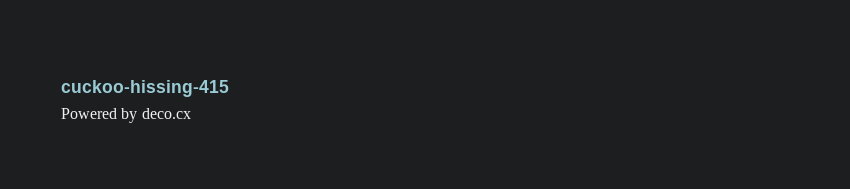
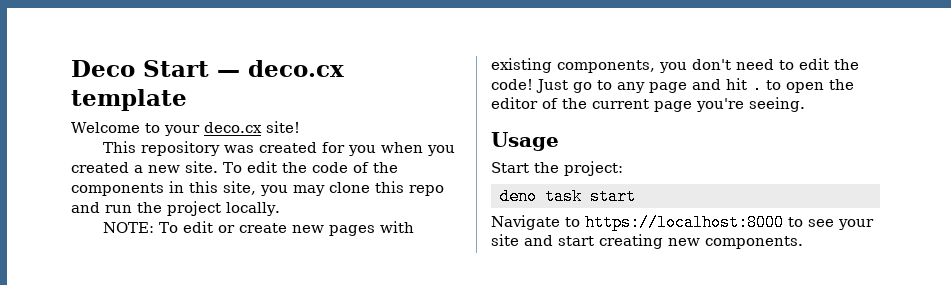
- cuckoo-hissing-415
- Powered by deco.cx
+ Deco Start — deco.cx template
+ Welcome to your deco.cx site!
+ This repository was created for you when you created a new site. To edit the code of the components in this site, you may clone this repo and run the project locally.
+ NOTE: To edit or create new pages with existing components, you don't need to edit the code! Just go to any page and hit . to open the editor of the current page you're seeing.
+ Usage
+ Start the project:
+ deno task start
+ Navigate to https://localhost:8000 to see your site and start creating new components.

